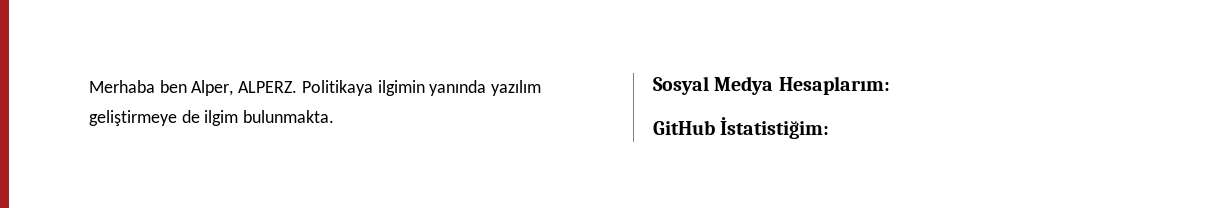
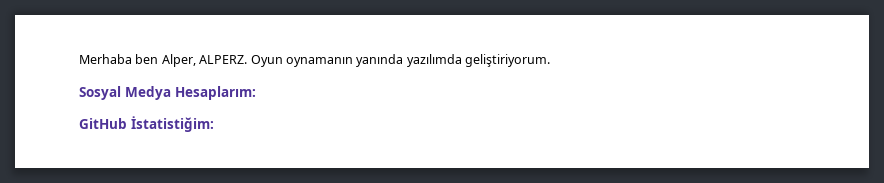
- Politikaya ilgimin yanında yazılım geliştirmeye de ilgim bulunmakta.
+ Oyun oynamanın yanında yazılımda geliştiriyorum.

